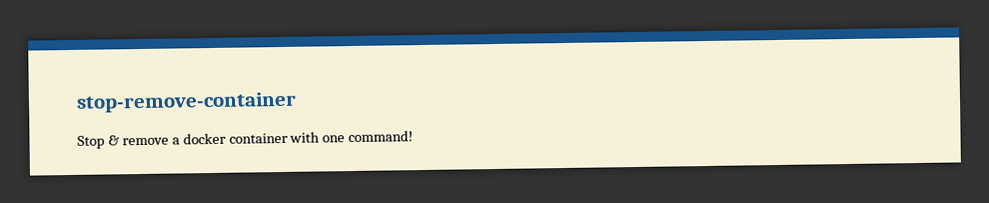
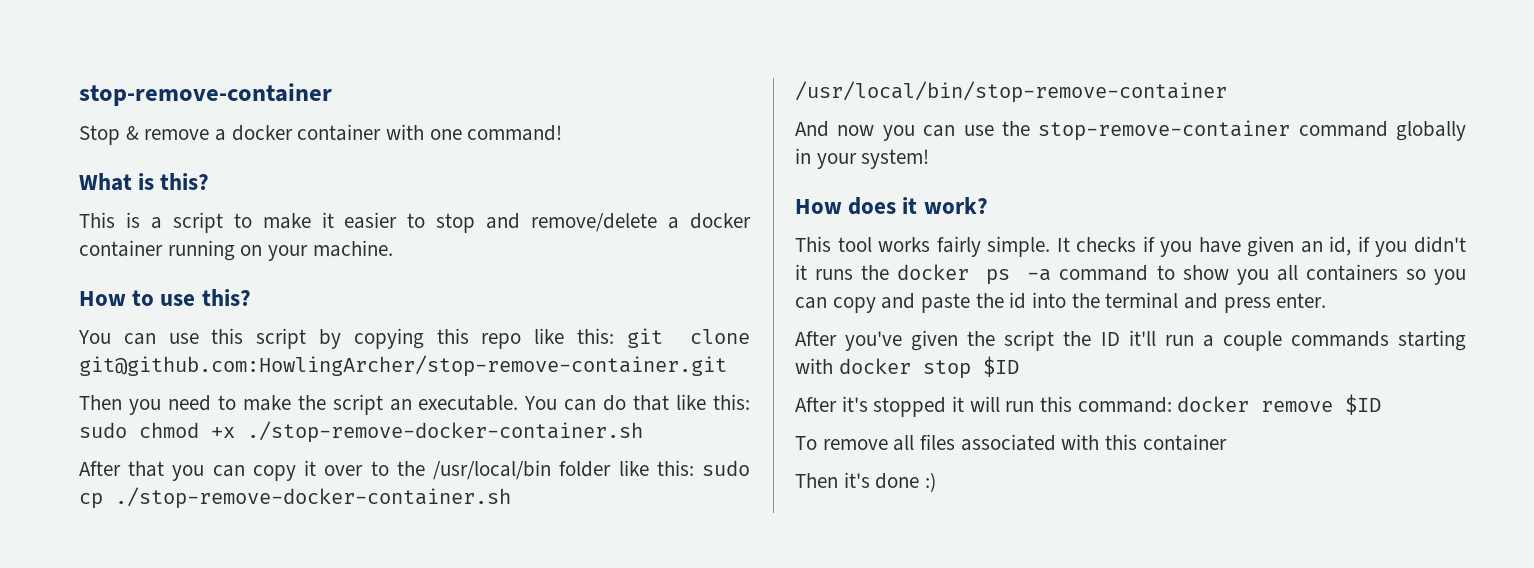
+ What is this?
+ This is a script to make it easier to stop and remove/delete a docker container running on your machine.
+ How to use this?
+ You can use this script by copying this repo like this: git clone git@github.com:HowlingArcher/stop-remove-container.git
+ Then you need to make the script an executable. You can do that like this: sudo chmod +x ./stop-remove-docker-container.sh
+ After that you can copy it over to the /usr/local/bin folder like this: sudo cp ./stop-remove-docker-container.sh /usr/local/bin/stop-remove-container
+ And now you can use the stop-remove-container command globally in your system!
+ How does it work?
+ This tool works fairly simple. It checks if you have given an id, if you didn't it runs the docker ps -a command to show you all containers so you can copy and paste the id into the terminal and press enter.
+ After you've given the script the ID it'll run a couple commands starting with docker stop $ID
+ After it's stopped it will run this command: docker remove $ID
+ To remove all files associated with this container
+ Then it's done :)

